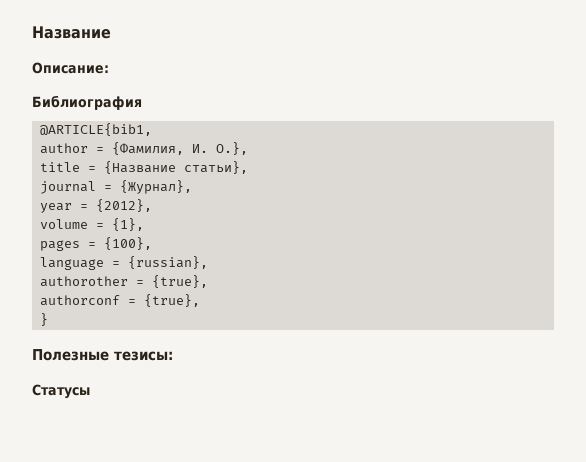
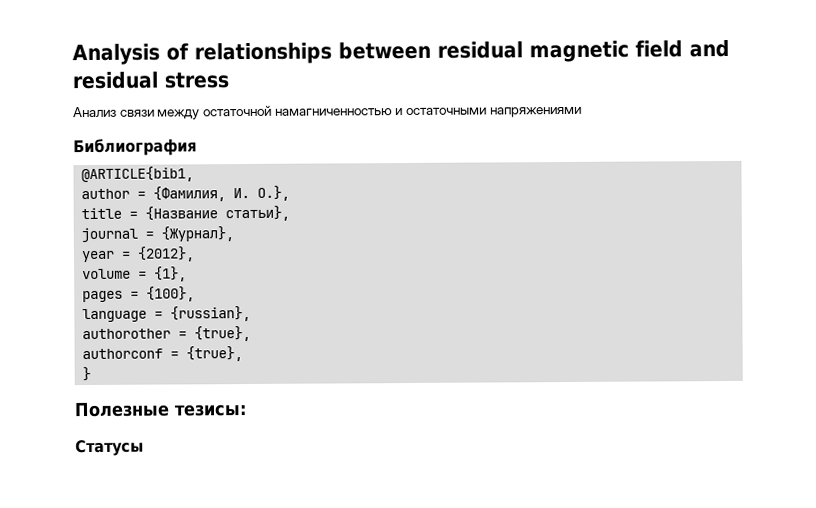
- Название
- Описание:
+ Analysis of relationships between residual magnetic field and residual stress
+ Анализ связи между остаточной намагниченностью и остаточными напряжениями

